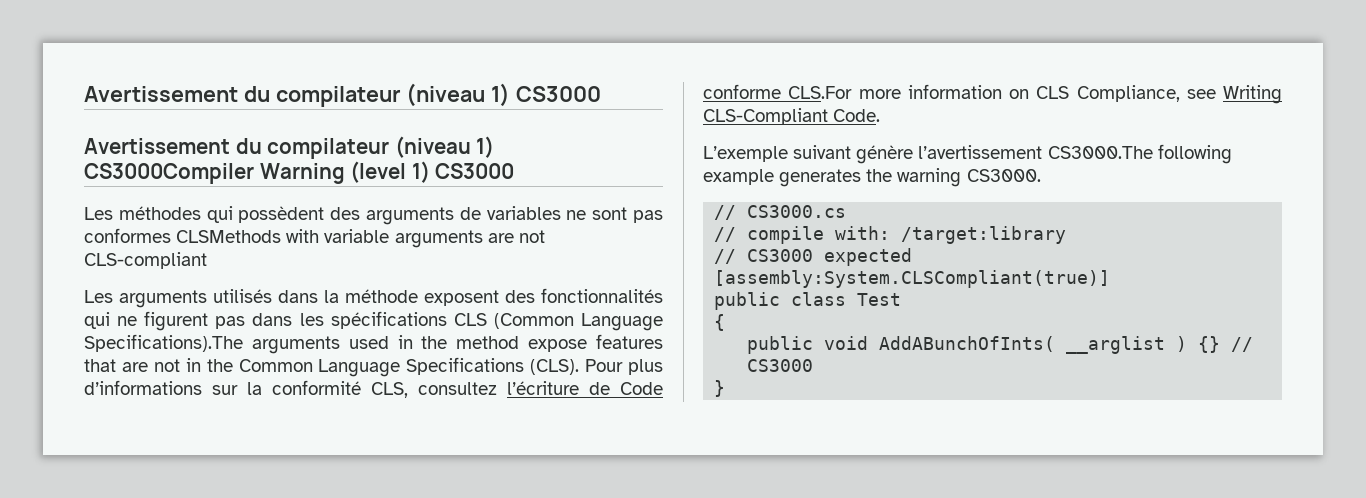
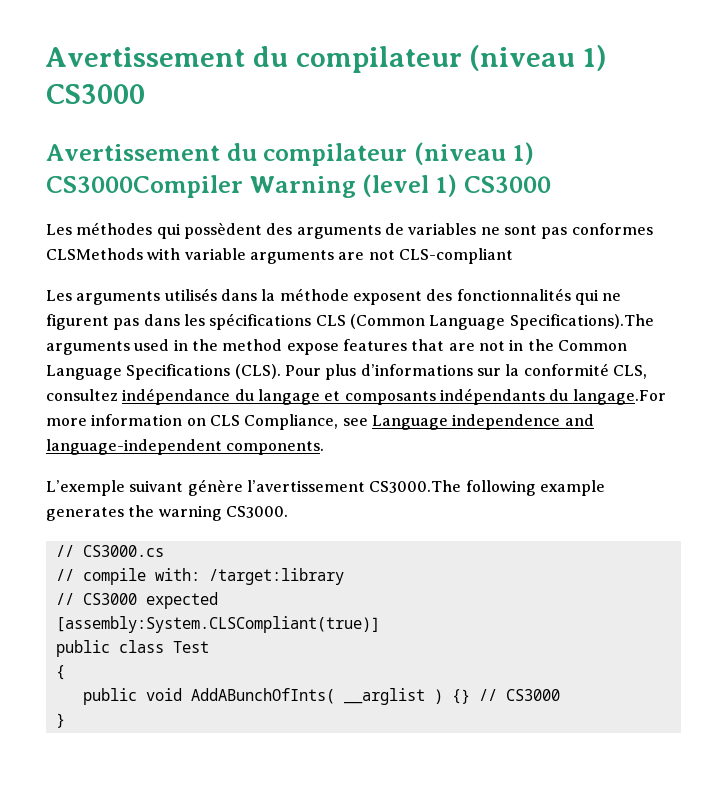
- Pour plus d’informations sur la conformité CLS, consultez l’écriture de Code conforme CLS.For more information on CLS Compliance, see Writing CLS-Compliant Code.
+ Pour plus d’informations sur la conformité CLS, consultez indépendance du langage et composants indépendants du langage.For more information on CLS Compliance, see Language independence and language-independent components.

